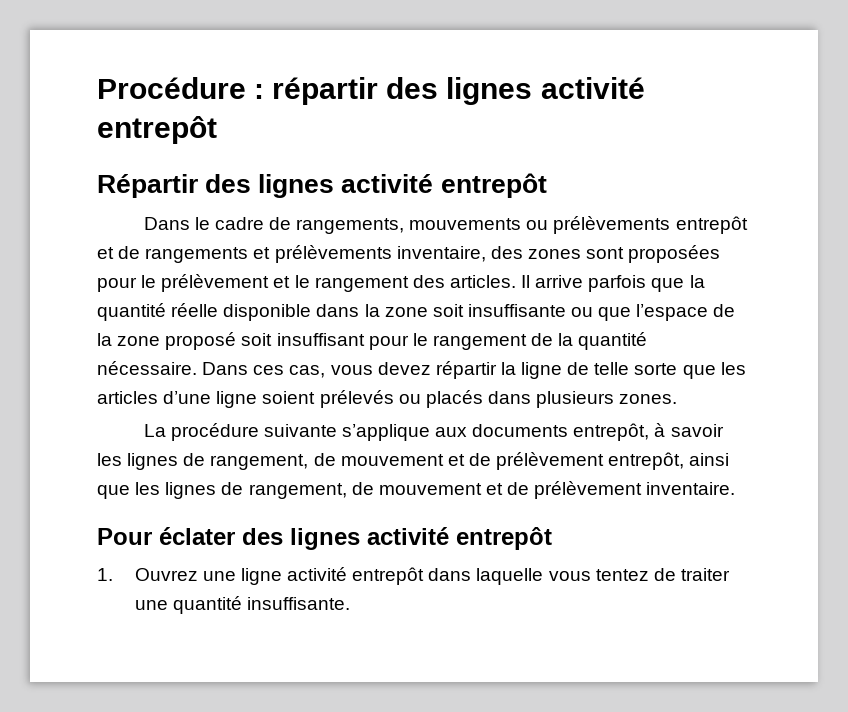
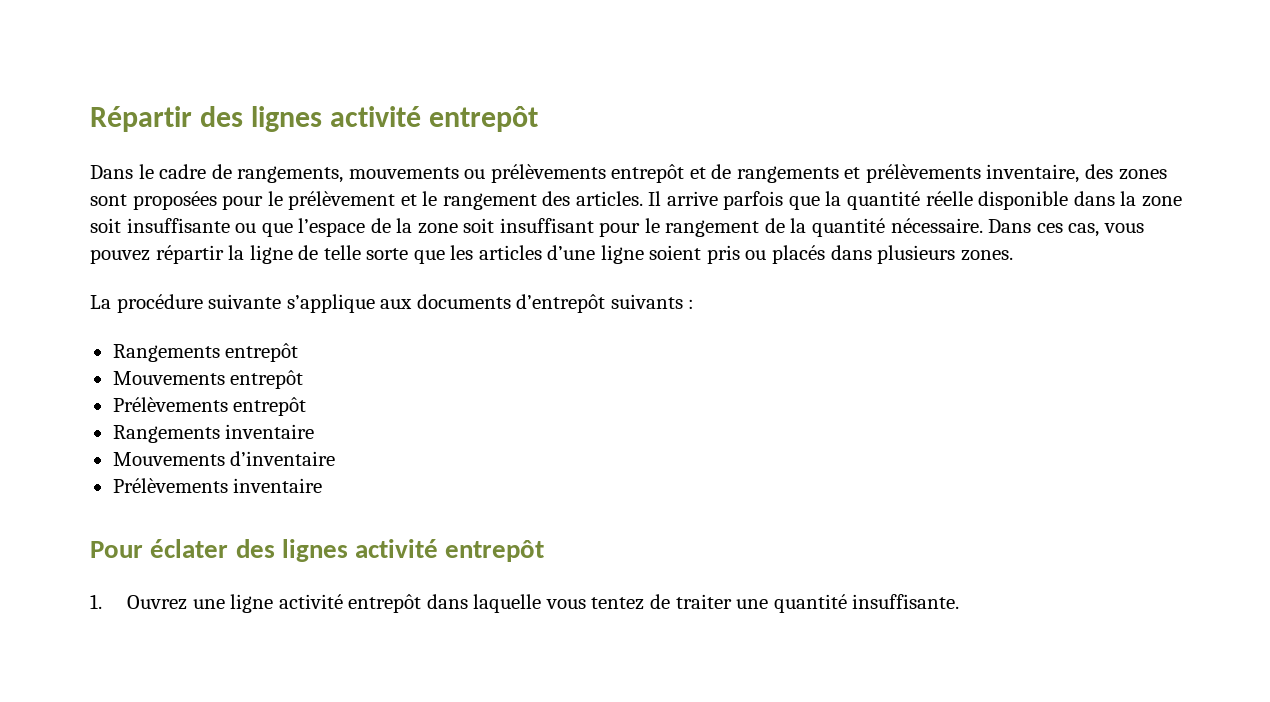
- Procédure : répartir des lignes activité entrepôt
- Il arrive parfois que la quantité réelle disponible dans la zone soit insuffisante ou que l’espace de la zone proposé soit insuffisant pour le rangement de la quantité nécessaire.
+ Il arrive parfois que la quantité réelle disponible dans la zone soit insuffisante ou que l’espace de la zone soit insuffisant pour le rangement de la quantité nécessaire.
- Dans ces cas, vous devez répartir la ligne de telle sorte que les articles d’une ligne soient prélevés ou placés dans plusieurs zones.
+ Dans ces cas, vous pouvez répartir la ligne de telle sorte que les articles d’une ligne soient pris ou placés dans plusieurs zones.
- La procédure suivante s’applique aux documents entrepôt, à savoir les lignes de rangement, de mouvement et de prélèvement entrepôt, ainsi que les lignes de rangement, de mouvement et de prélèvement inventaire.
+ La procédure suivante s’applique aux documents d’entrepôt suivants :
+ Rangements entrepôt
+ Mouvements entrepôt
+ Prélèvements entrepôt
+ Rangements inventaire
+ Mouvements d’inventaire
+ Prélèvements inventaire

